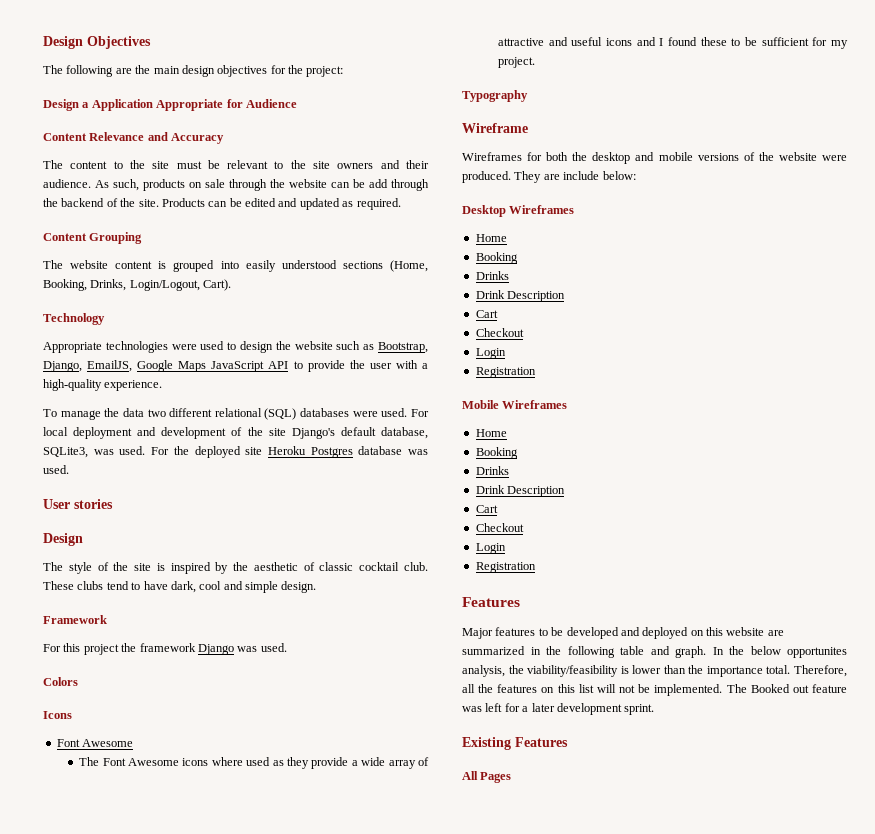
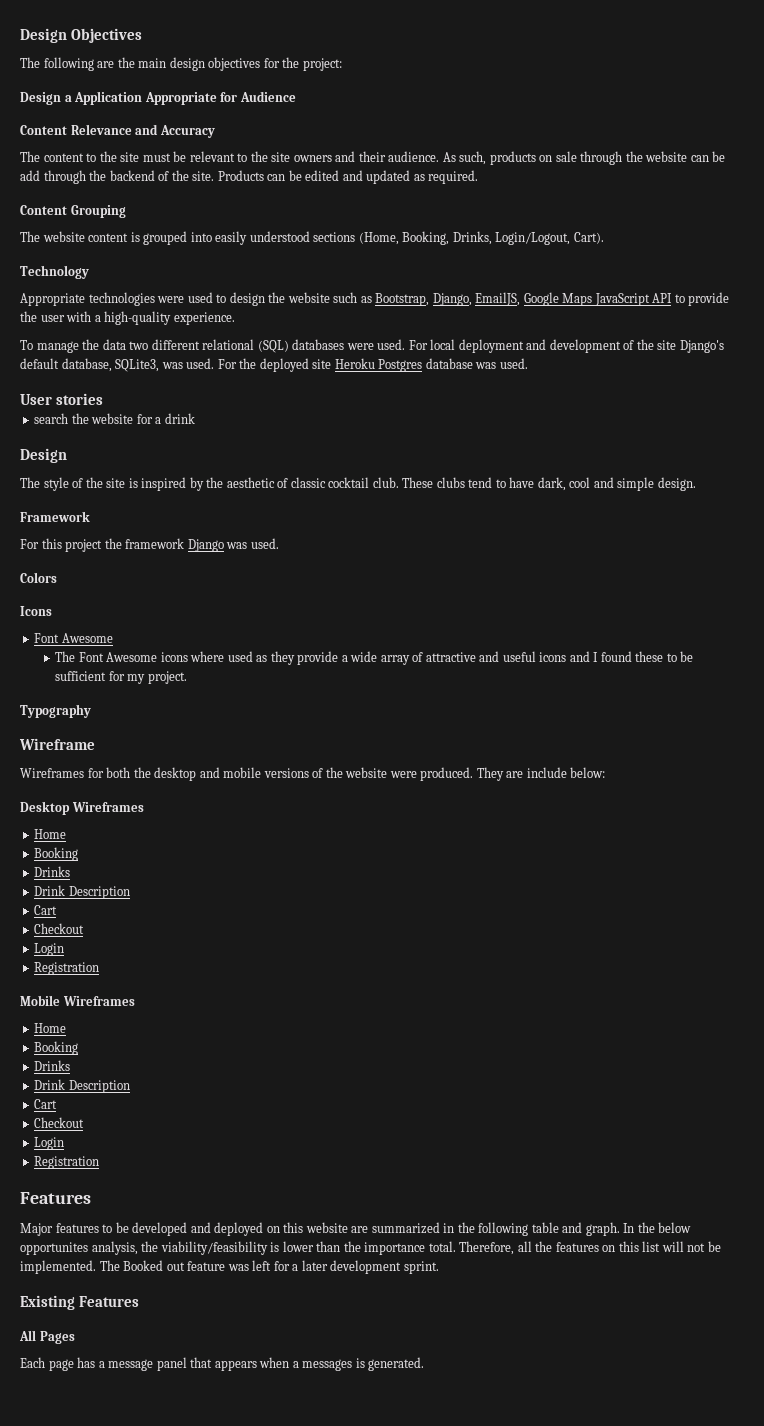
+ search the website for a drink
+ Each page has a message panel that appears when a messages is generated.

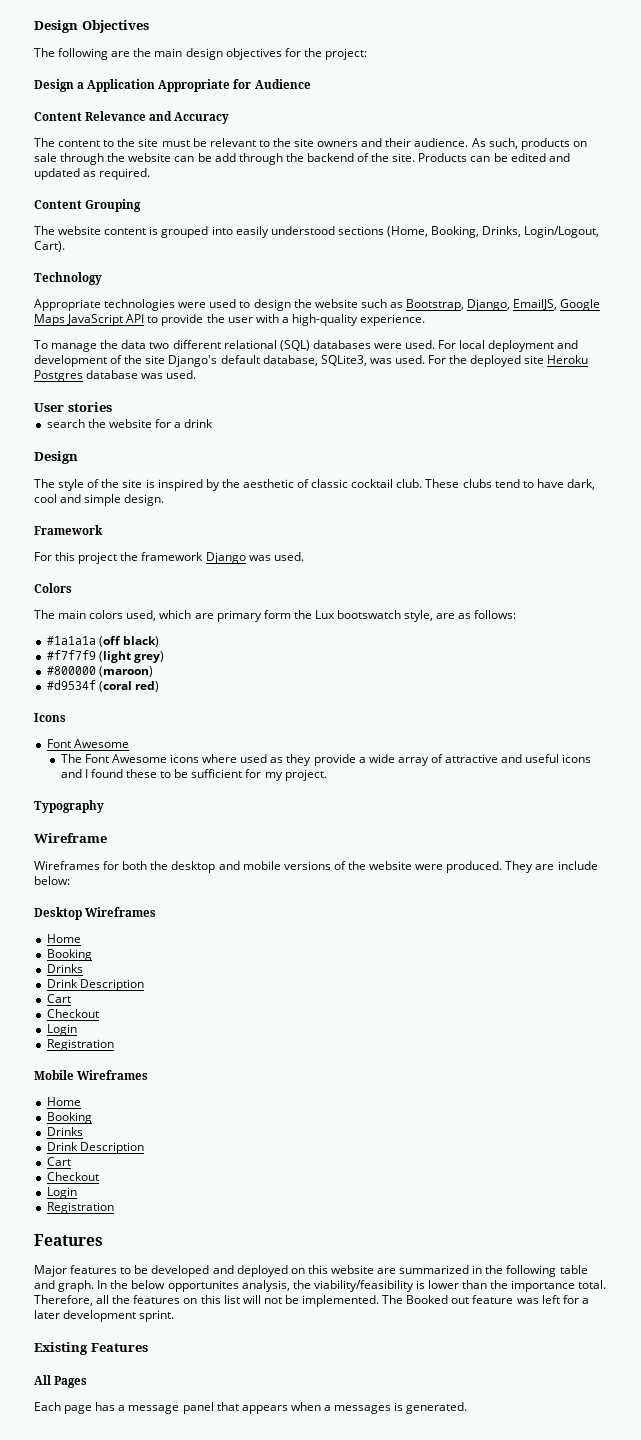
+ The main colors used, which are primary form the Lux bootswatch style, are as follows:
+ #1a1a1a (off black)
+ #f7f7f9 (light grey)
+ #800000 (maroon)
+ #d9534f (coral red)

